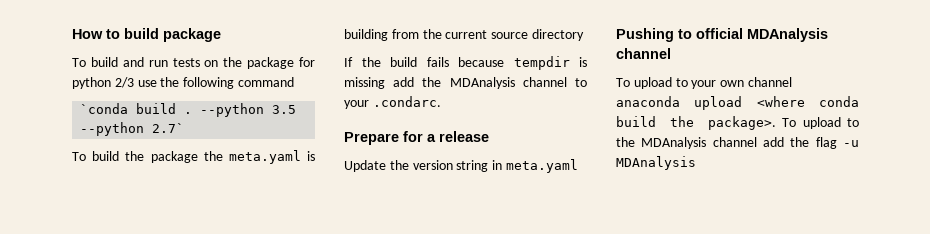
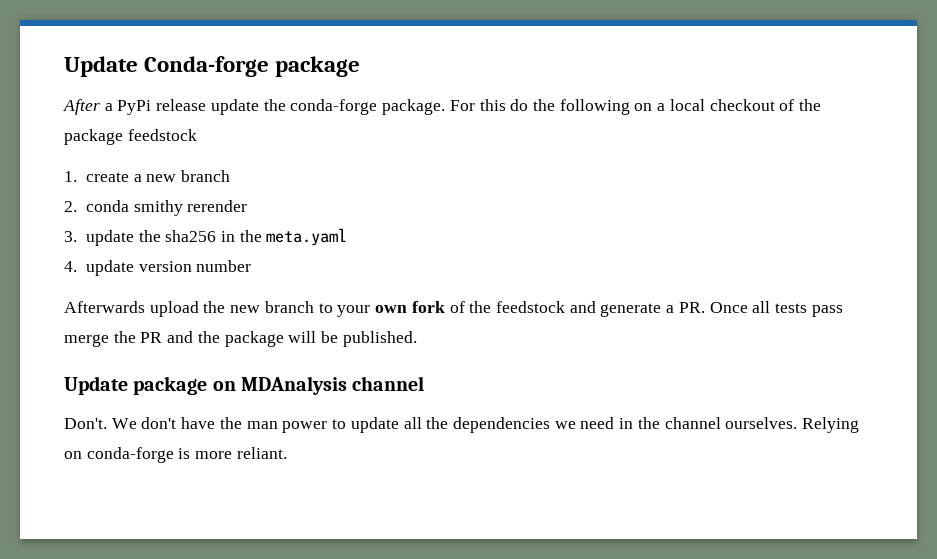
- How to build package
- To build and run tests on the package for python 2/3 use the following command
- `conda build . --python 3.5 --python 2.7`
- To build the package the meta.yaml is building from the current source directory
- If the build fails because tempdir is missing add the MDAnalysis channel to your .condarc.
- Prepare for a release
- Update the version string in meta.yaml
- Pushing to official MDAnalysis channel
- To upload to your own channel anaconda upload <where conda build the package>. To upload to the MDAnalysis channel add the flag -u MDAnalysis
+ Update Conda-forge package
+ After a PyPi release update the conda-forge package. For this do the following on a local checkout of the package feedstock
+ 1. create a new branch
+ 2. conda smithy rerender
+ 3. update the sha256 in the meta.yaml
+ 4. update version number
+ Afterwards upload the new branch to your own fork of the feedstock and generate a PR. Once all tests pass merge the PR and the package will be published.
+ Update package on MDAnalysis channel
+ Don't. We don't have the man power to update all the dependencies we need in the channel ourselves. Relying on conda-forge is more reliant.

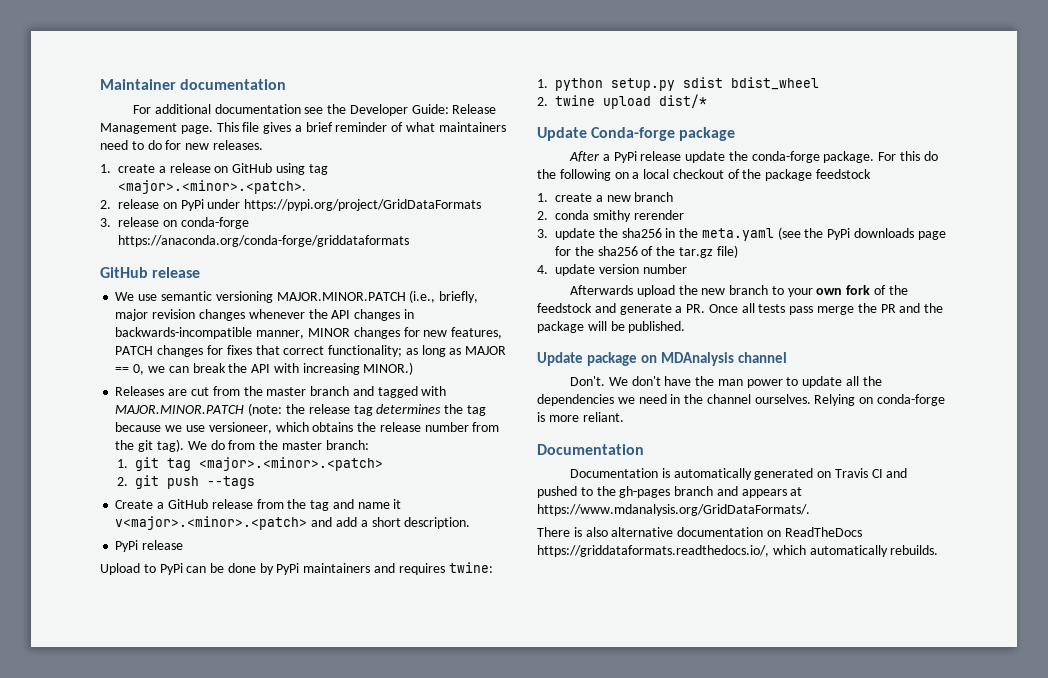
+ Maintainer documentation
+ For additional documentation see the Developer Guide: Release Management page. This file gives a brief reminder of what maintainers need to do for new releases.
+ 1. create a release on GitHub using tag <major>.<minor>.<patch>.
+ 2. release on PyPi under https://pypi.org/project/GridDataFormats
+ 3. release on conda-forge https://anaconda.org/conda-forge/griddataformats
+ GitHub release
+ We use semantic versioning MAJOR.MINOR.PATCH (i.e., briefly, major revision changes whenever the API changes in backwards-incompatible manner, MINOR changes for new features, PATCH changes for fixes that correct functionality; as long as MAJOR == 0, we can break the API with increasing MINOR.)
+ Releases are cut from the master branch and tagged with MAJOR.MINOR.PATCH (note: the release tag determines the tag because we use versioneer, which obtains the release number from the git tag). We do from the master branch:
+ 1. git tag <major>.<minor>.<patch>
+ 2. git push --tags
+ Create a GitHub release from the tag and name it v<major>.<minor>.<patch> and add a short description.
+ PyPi release
+ Upload to PyPi can be done by PyPi maintainers and requires twine:
+ 1. python setup.py sdist bdist_wheel
+ 2. twine upload dist/*
- 3. update the sha256 in the meta.yaml
+ 3. update the sha256 in the meta.yaml (see the PyPi downloads page for the sha256 of the tar.gz file)
  Relying on conda-forge is more reliant.
+ Documentation
+ Documentation is automatically generated on Travis CI and pushed to the gh-pages branch and appears at https://www.mdanalysis.org/GridDataFormats/.
+ There is also alternative documentation on ReadTheDocs https://griddataformats.readthedocs.io/, which automatically rebuilds.

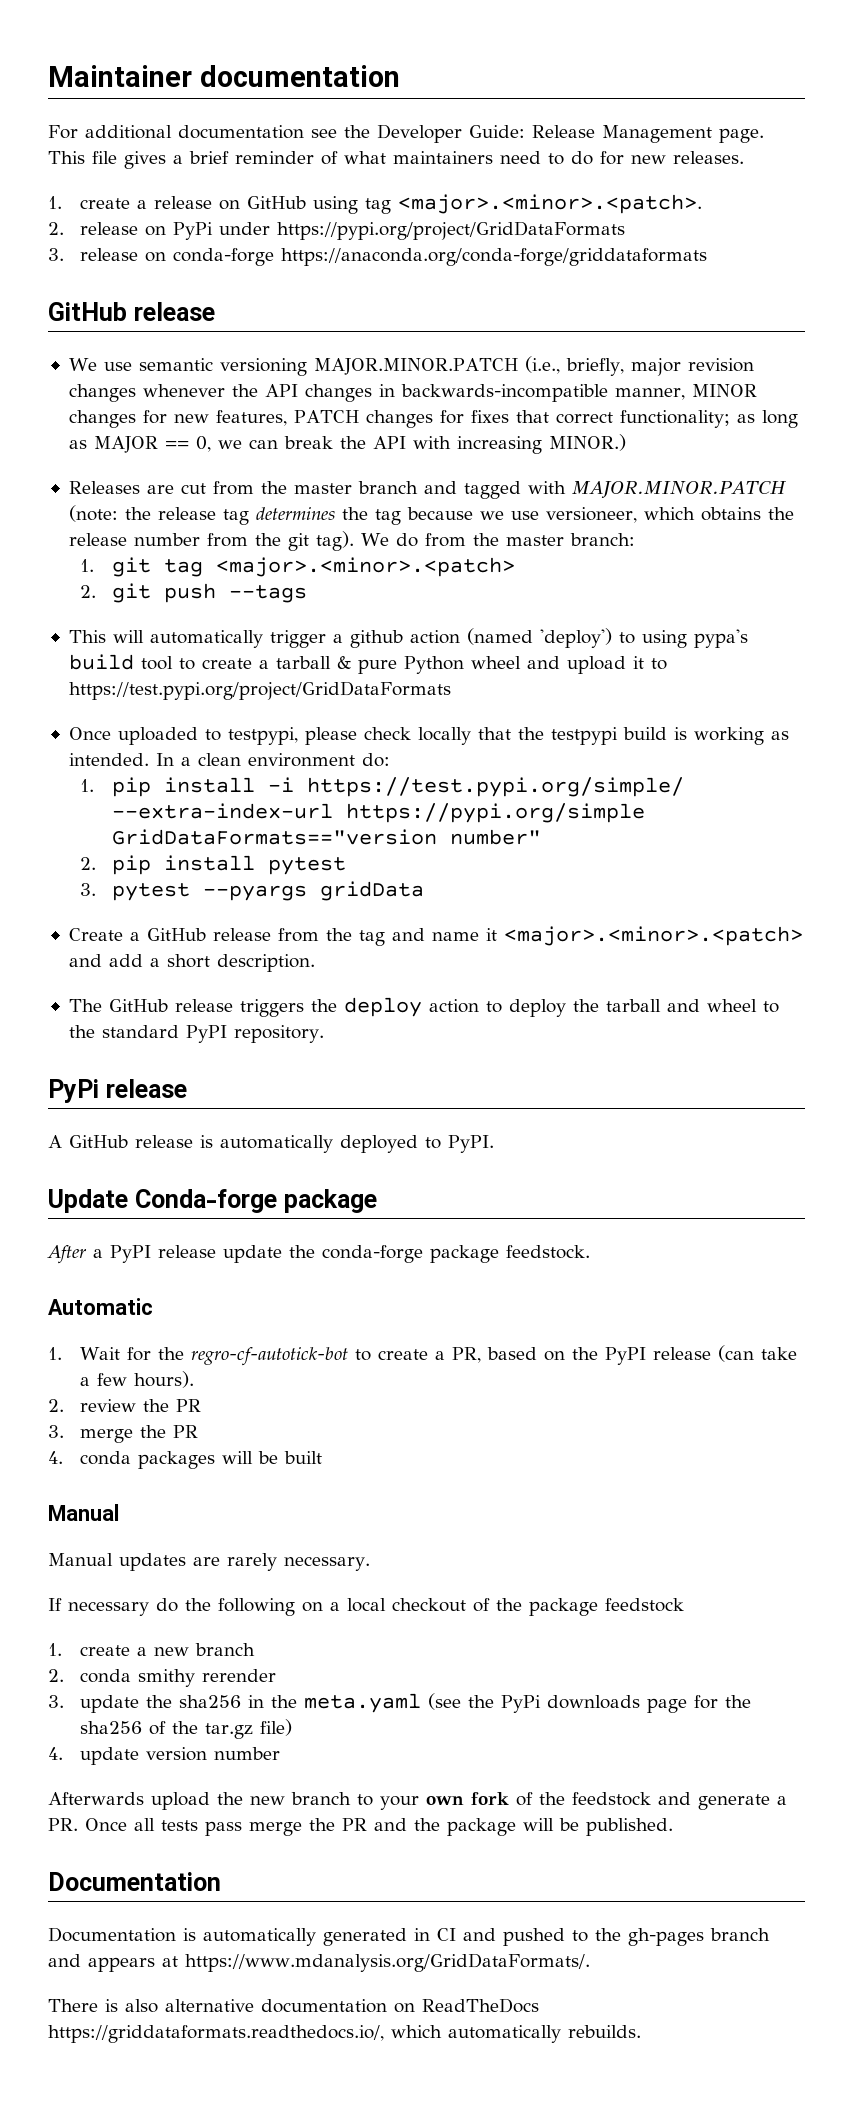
+ This will automatically trigger a github action (named 'deploy') to using pypa's build tool to create a tarball & pure Python wheel and upload it to https://test.pypi.org/project/GridDataFormats
+ Once uploaded to testpypi, please check locally that the testpypi build is working as intended. In a clean environment do:
+ 1. pip install -i https://test.pypi.org/simple/ --extra-index-url https://pypi.org/simple GridDataFormats=="version number"
+ 2. pip install pytest
+ 3. pytest --pyargs gridData
- Create a GitHub release from the tag and name it v<major>.<minor>.<patch> and add a short description.
+ Create a GitHub release from the tag and name it <major>.<minor>.<patch> and add a short description.
+ The GitHub release triggers the deploy action to deploy the tarball and wheel to the standard PyPI repository.
  PyPi release
- Upload to PyPi can be done by PyPi maintainers and requires twine:
- 1. python setup.py sdist bdist_wheel
- 2. twine upload dist/*
+ A GitHub release is automatically deployed to PyPI.
- After a PyPi release update the conda-forge package. For this do the following on a local checkout of the package feedstock
+ After a PyPI release update the conda-forge package feedstock.
+ Automatic
+ 1. Wait for the regro-cf-autotick-bot to create a PR, based on the PyPI release (can take a few hours).
+ 2. review the PR
+ 3. merge the PR
+ 4. conda packages will be built
+ Manual
+ Manual updates are rarely necessary.
+ If necessary do the following on a local checkout of the package feedstock
- Update package on MDAnalysis channel
- Don't. We don't have the man power to update all the dependencies we need in the channel ourselves. Relying on conda-forge is more reliant.
- Documentation is automatically generated on Travis CI and pushed to the gh-pages branch and appears at https://www.mdanalysis.org/GridDataFormats/.
+ Documentation is automatically generated in CI and pushed to the gh-pages branch and appears at https://www.mdanalysis.org/GridDataFormats/.

